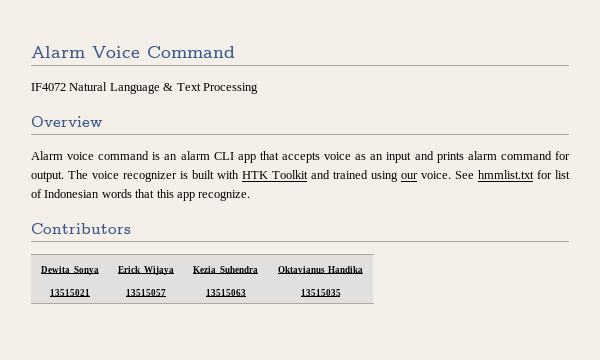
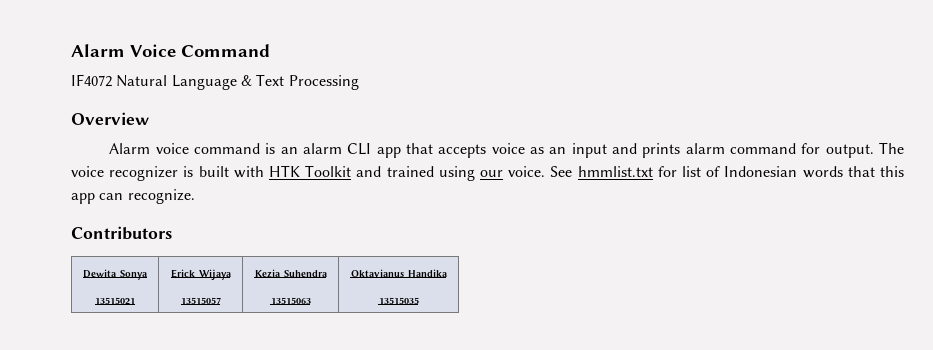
- See hmmlist.txt for list of Indonesian words that this app recognize.
+ See hmmlist.txt for list of Indonesian words that this app can recognize.

